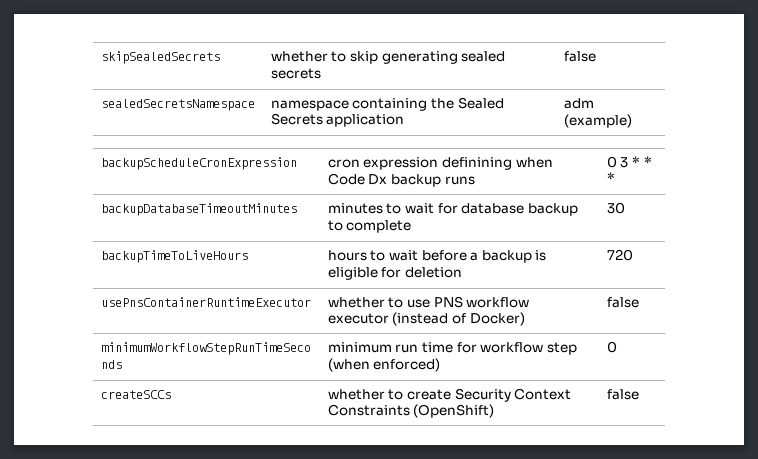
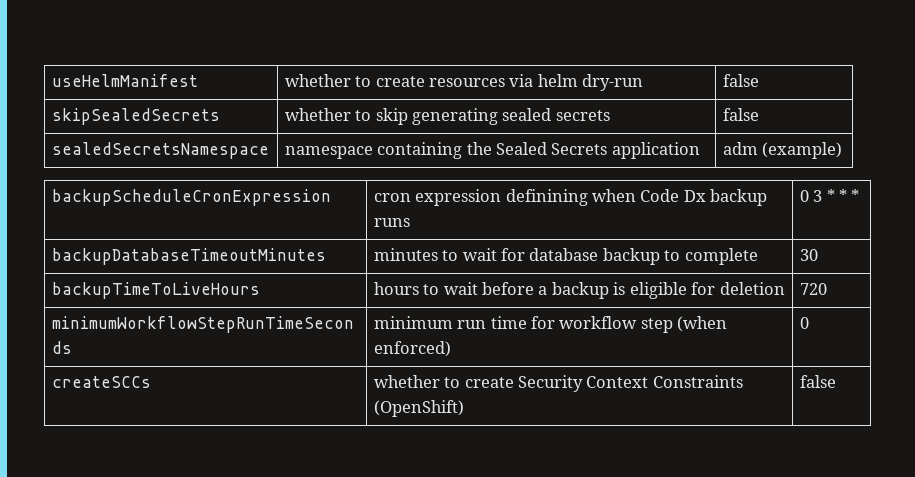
+ useHelmManifest | whether to create resources via helm dry-run | false
- usePnsContainerRuntimeExecutor | whether to use PNS workflow executor (instead of Docker) | false

